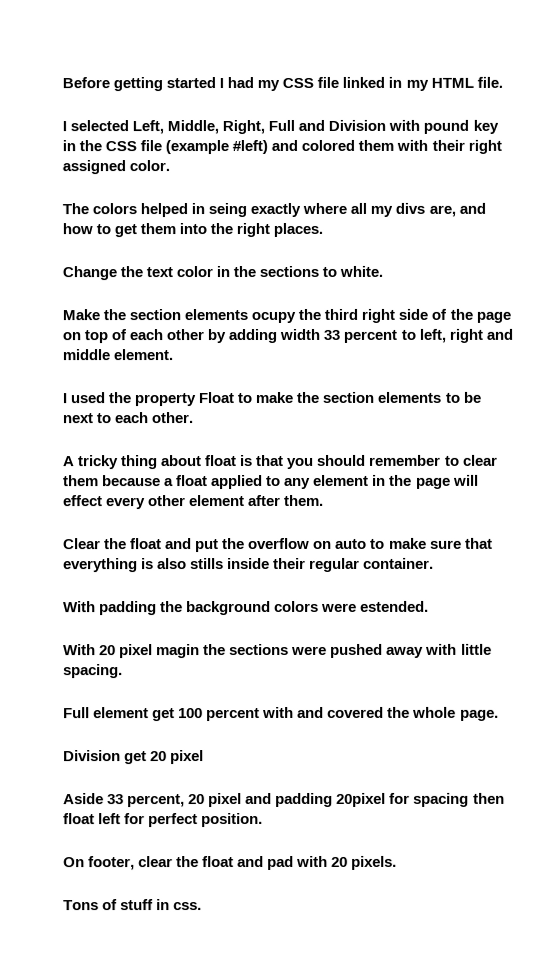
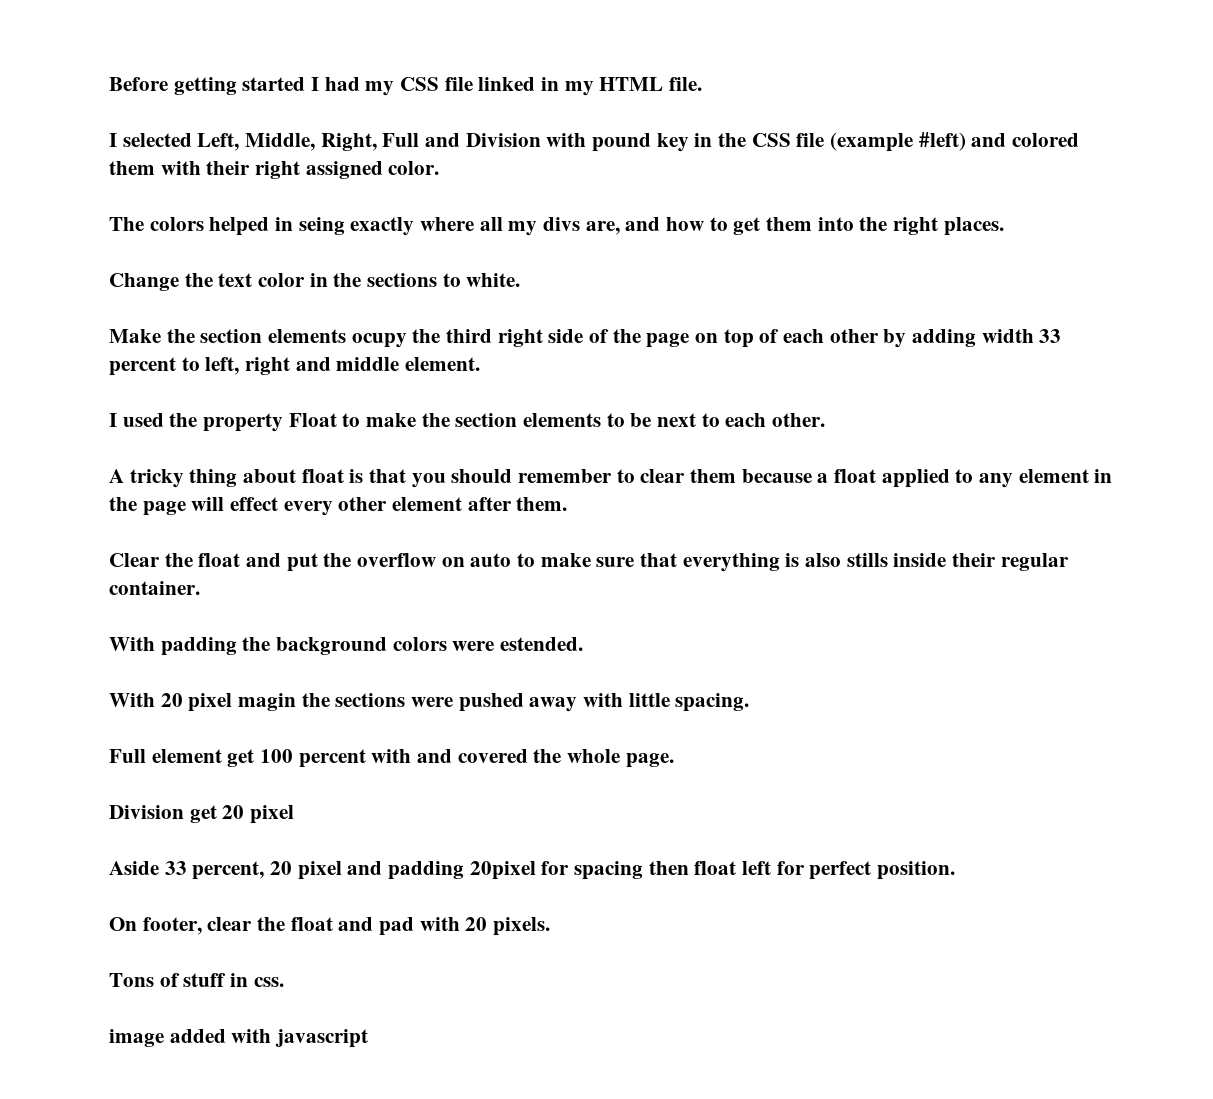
+ image added with javascript

